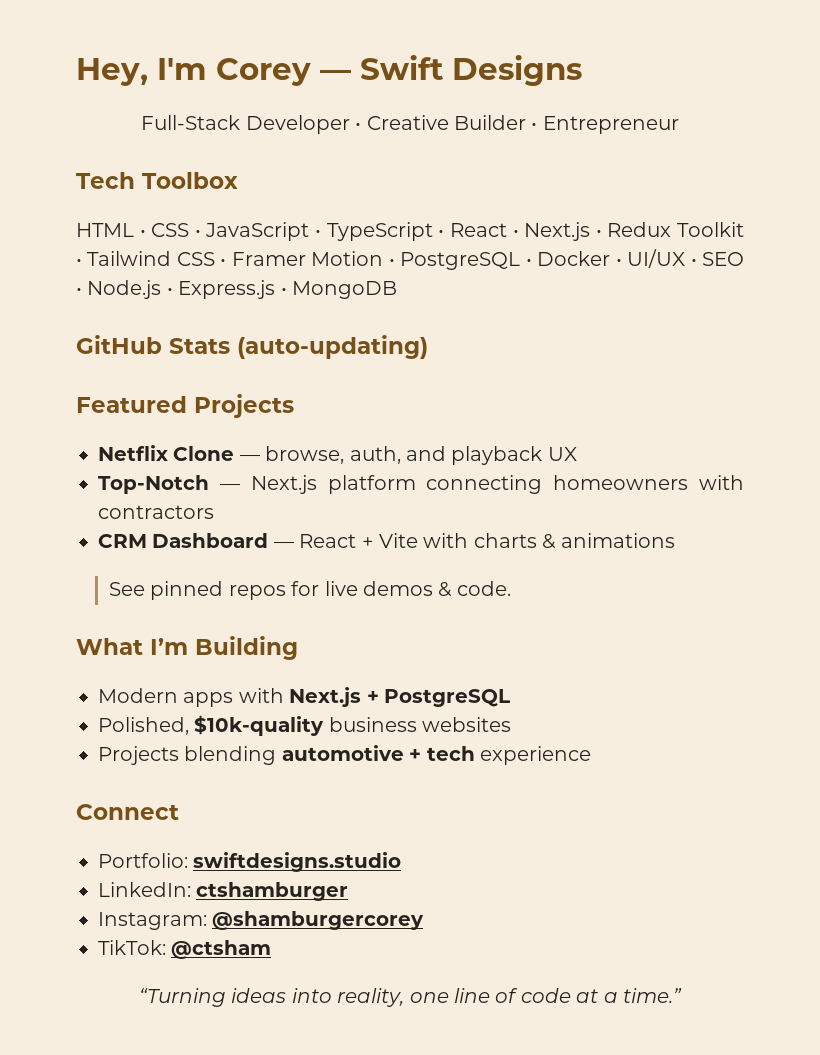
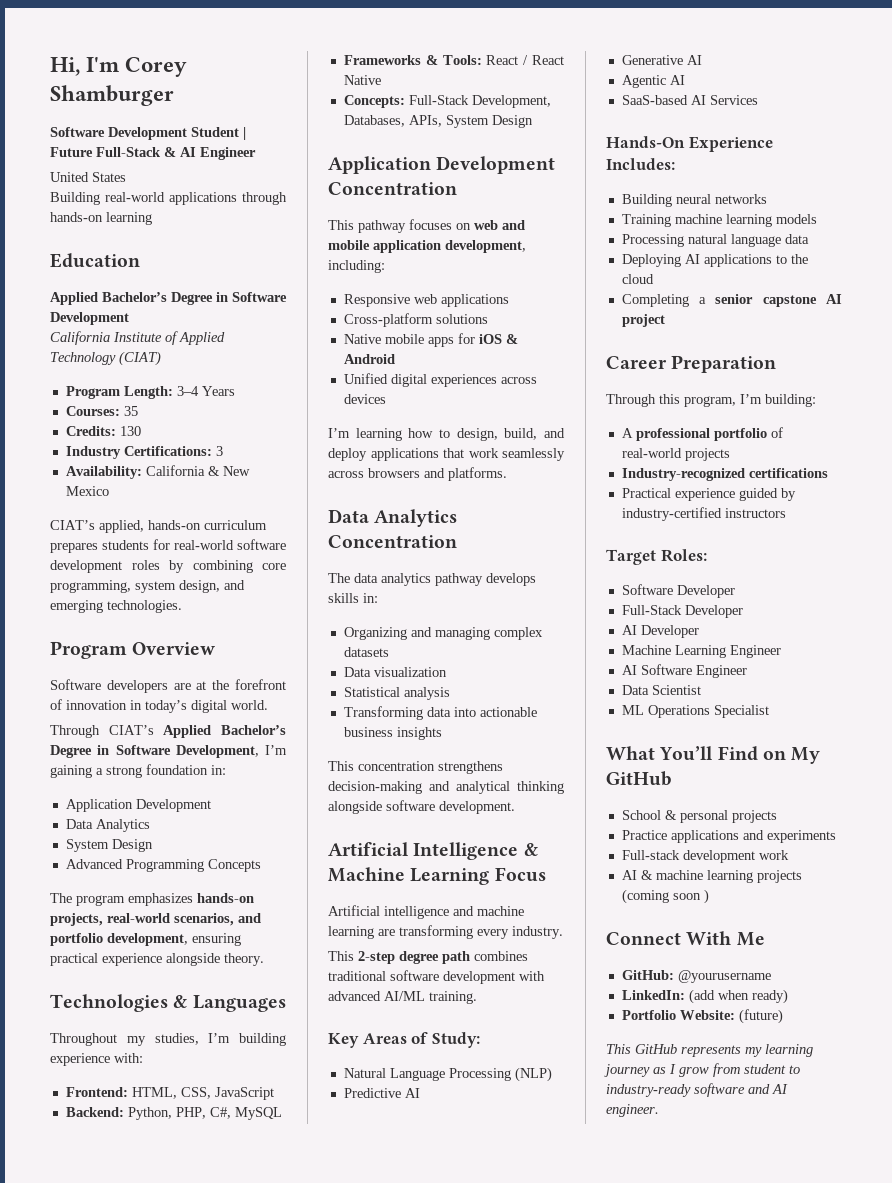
- Hey, I'm Corey — Swift Designs
- Full-Stack Developer • Creative Builder • Entrepreneur
- Tech Toolbox
- HTML • CSS • JavaScript • TypeScript • React • Next.js • Redux Toolkit • Tailwind CSS • Framer Motion • PostgreSQL • Docker • UI/UX • SEO • Node.js • Express.js • MongoDB
- GitHub Stats (auto-updating)
- Featured Projects
- Netflix Clone — browse, auth, and playback UX
- Top-Notch — Next.js platform connecting homeowners with contractors
- CRM Dashboard — React + Vite with charts & animations
- See pinned repos for live demos & code.
- What I’m Building
- Modern apps with Next.js + PostgreSQL
- Polished, $10k-quality business websites
- Projects blending automotive + tech experience
- Connect
- Portfolio: swiftdesigns.studio
- LinkedIn: ctshamburger
- Instagram: @shamburgercorey
- TikTok: @ctsham
- “Turning ideas into reality, one line of code at a time.”
+ Hi, I'm Corey Shamburger
+ Software Development Student | Future Full-Stack & AI Engineer
+ United States
+ Building real-world applications through hands-on learning
+ Education
+ Applied Bachelor’s Degree in Software Development
+ California Institute of Applied Technology (CIAT)
+ Program Length: 3–4 Years
+ Courses: 35
+ Credits: 130
+ Industry Certifications: 3
+ Availability: California & New Mexico
+ CIAT’s applied, hands-on curriculum prepares students for real-world software development roles by combining core programming, system design, and emerging technologies.
+ Program Overview
+ Software developers are at the forefront of innovation in today’s digital world.
+ Through CIAT’s Applied Bachelor’s Degree in Software Development, I’m gaining a strong foundation in:
+ Application Development
+ Data Analytics
+ System Design
+ Advanced Programming Concepts
+ The program emphasizes hands-on projects, real-world scenarios, and portfolio development, ensuring practical experience alongside theory.
+ Technologies & Languages
+ Throughout my studies, I’m building experience with:
+ Frontend: HTML, CSS, JavaScript
+ Backend: Python, PHP, C#, MySQL
+ Frameworks & Tools: React / React Native
+ Concepts: Full-Stack Development, Databases, APIs, System Design
+ Application Development Concentration
+ This pathway focuses on web and mobile application development, including:
+ Responsive web applications
+ Cross-platform solutions
+ Native mobile apps for iOS & Android
+ Unified digital experiences across devices
+ I’m learning how to design, build, and deploy applications that work seamlessly across browsers and platforms.
+ Data Analytics Concentration
+ The data analytics pathway develops skills in:
+ Organizing and managing complex datasets
+ Data visualization
+ Statistical analysis
+ Transforming data into actionable business insights
+ This concentration strengthens decision-making and analytical thinking alongside software development.
+ Artificial Intelligence & Machine Learning Focus
+ Artificial intelligence and machine learning are transforming every industry.
+ This 2-step degree path combines traditional software development with advanced AI/ML training.
+ Key Areas of Study:
+ Natural Language Processing (NLP)
+ Predictive AI
+ Generative AI
+ Agentic AI
+ SaaS-based AI Services
+ Hands-On Experience Includes:
+ Building neural networks
+ Training machine learning models
+ Processing natural language data
+ Deploying AI applications to the cloud
+ Completing a senior capstone AI project
+ Career Preparation
+ Through this program, I’m building:
+ A professional portfolio of real-world projects
+ Industry-recognized certifications
+ Practical experience guided by industry-certified instructors
+ Target Roles:
+ Software Developer
+ Full-Stack Developer
+ AI Developer
+ Machine Learning Engineer
+ AI Software Engineer
+ Data Scientist
+ ML Operations Specialist
+ What You’ll Find on My GitHub
+ School & personal projects
+ Practice applications and experiments
+ Full-stack development work
+ AI & machine learning projects (coming soon )
+ Connect With Me
+ GitHub: @yourusername
+ LinkedIn: (add when ready)
+ Portfolio Website: (future)
+ This GitHub represents my learning journey as I grow from student to industry-ready software and AI engineer.

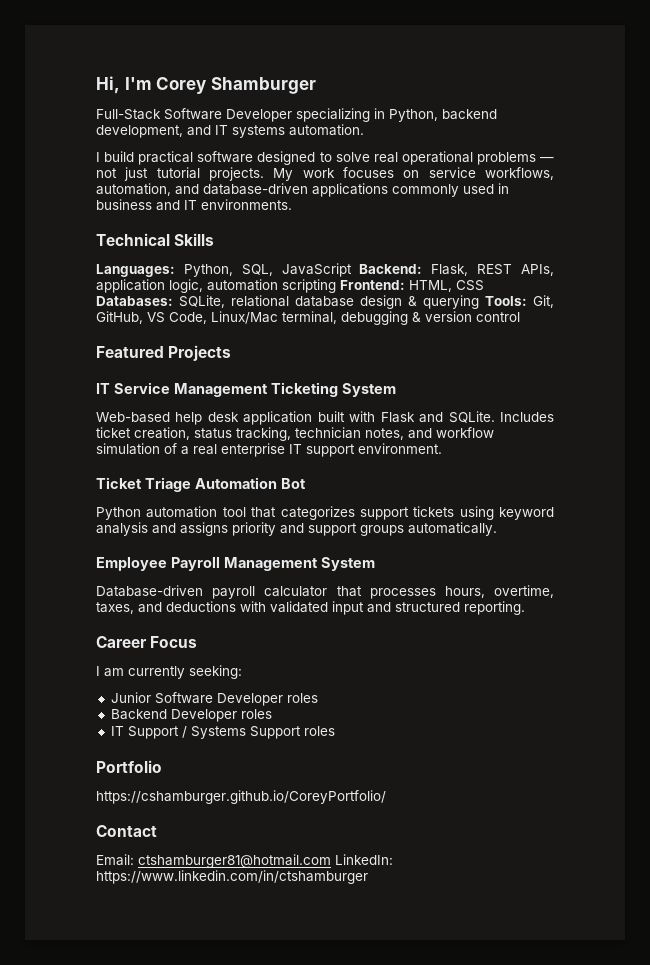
- Software Development Student | Future Full-Stack & AI Engineer
- United States
- Building real-world applications through hands-on learning
- Education
- Applied Bachelor’s Degree in Software Development
- California Institute of Applied Technology (CIAT)
- Program Length: 3–4 Years
- Courses: 35
- Credits: 130
- Industry Certifications: 3
- Availability: California & New Mexico
- CIAT’s applied, hands-on curriculum prepares students for real-world software development roles by combining core programming, system design, and emerging technologies.
- Program Overview
- Software developers are at the forefront of innovation in today’s digital world.
- Through CIAT’s Applied Bachelor’s Degree in Software Development, I’m gaining a strong foundation in:
- Application Development
- Data Analytics
- System Design
- Advanced Programming Concepts
- The program emphasizes hands-on projects, real-world scenarios, and portfolio development, ensuring practical experience alongside theory.
- Technologies & Languages
- Throughout my studies, I’m building experience with:
- Frontend: HTML, CSS, JavaScript
- Backend: Python, PHP, C#, MySQL
- Frameworks & Tools: React / React Native
- Concepts: Full-Stack Development, Databases, APIs, System Design
- Application Development Concentration
- This pathway focuses on web and mobile application development, including:
- Responsive web applications
- Cross-platform solutions
- Native mobile apps for iOS & Android
- Unified digital experiences across devices
- I’m learning how to design, build, and deploy applications that work seamlessly across browsers and platforms.
- Data Analytics Concentration
- The data analytics pathway develops skills in:
- Organizing and managing complex datasets
- Data visualization
- Statistical analysis
- Transforming data into actionable business insights
- This concentration strengthens decision-making and analytical thinking alongside software development.
- Artificial Intelligence & Machine Learning Focus
- Artificial intelligence and machine learning are transforming every industry.
- This 2-step degree path combines traditional software development with advanced AI/ML training.
- Key Areas of Study:
- Natural Language Processing (NLP)
- Predictive AI
- Generative AI
- Agentic AI
- SaaS-based AI Services
- Hands-On Experience Includes:
- Building neural networks
- Training machine learning models
- Processing natural language data
- Deploying AI applications to the cloud
- Completing a senior capstone AI project
- Career Preparation
- Through this program, I’m building:
- A professional portfolio of real-world projects
- Industry-recognized certifications
- Practical experience guided by industry-certified instructors
- Target Roles:
- Software Developer
- Full-Stack Developer
- AI Developer
- Machine Learning Engineer
- AI Software Engineer
- Data Scientist
- ML Operations Specialist
- What You’ll Find on My GitHub
- School & personal projects
- Practice applications and experiments
- Full-stack development work
- AI & machine learning projects (coming soon )
- Connect With Me
- GitHub: @yourusername
- LinkedIn: (add when ready)
- Portfolio Website: (future)
- This GitHub represents my learning journey as I grow from student to industry-ready software and AI engineer.
+ Full-Stack Software Developer specializing in Python, backend development, and IT systems automation.
+ I build practical software designed to solve real operational problems — not just tutorial projects. My work focuses on service workflows, automation, and database-driven applications commonly used in business and IT environments.
+ Technical Skills
+ Languages: Python, SQL, JavaScript Backend: Flask, REST APIs, application logic, automation scripting Frontend: HTML, CSS Databases: SQLite, relational database design & querying Tools: Git, GitHub, VS Code, Linux/Mac terminal, debugging & version control
+ Featured Projects
+ IT Service Management Ticketing System
+ Web-based help desk application built with Flask and SQLite. Includes ticket creation, status tracking, technician notes, and workflow simulation of a real enterprise IT support environment.
+ Ticket Triage Automation Bot
+ Python automation tool that categorizes support tickets using keyword analysis and assigns priority and support groups automatically.
+ Employee Payroll Management System
+ Database-driven payroll calculator that processes hours, overtime, taxes, and deductions with validated input and structured reporting.
+ Career Focus
+ I am currently seeking:
+ Junior Software Developer roles
+ Backend Developer roles
+ IT Support / Systems Support roles
+ Portfolio
+ https://cshamburger.github.io/CoreyPortfolio/
+ Contact
+ Email: ctshamburger81@hotmail.com LinkedIn: https://www.linkedin.com/in/ctshamburger

